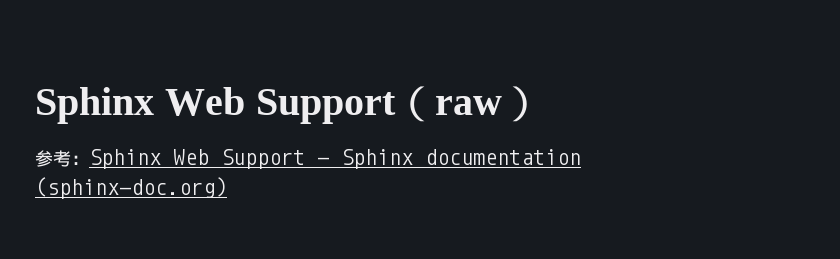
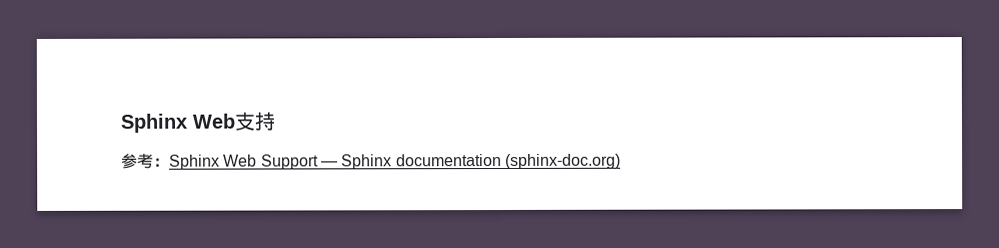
- Sphinx Web Support（raw）
+ Sphinx Web支持

